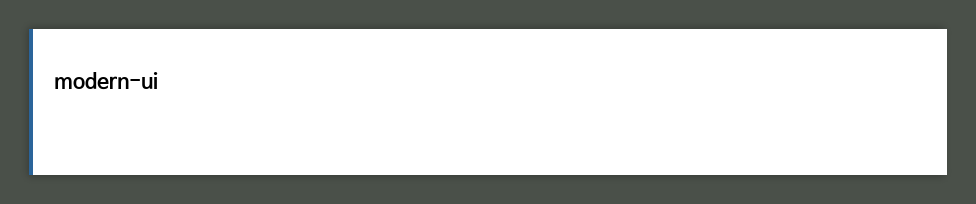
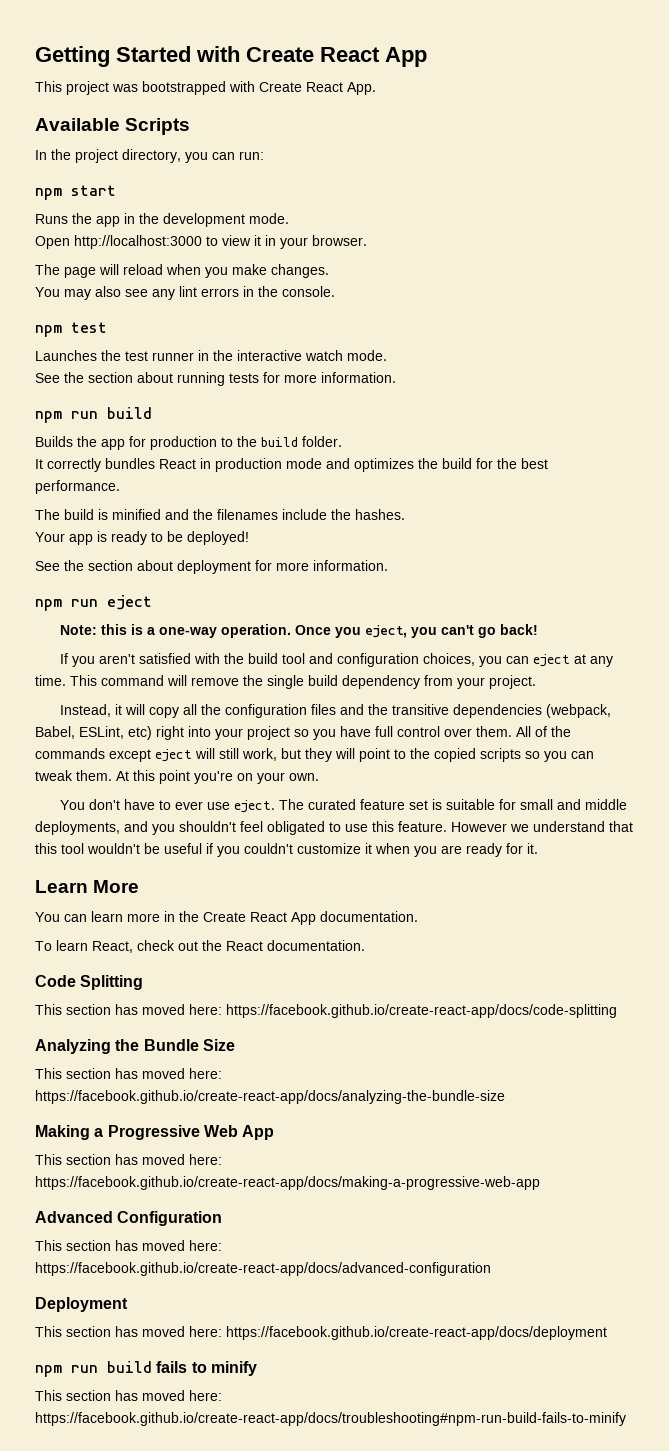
- modern-ui
+ Getting Started with Create React App
+ This project was bootstrapped with Create React App.
+ Available Scripts
+ In the project directory, you can run:
+ npm start
+ Runs the app in the development mode.
+ Open http://localhost:3000 to view it in your browser.
+ The page will reload when you make changes.
+ You may also see any lint errors in the console.
+ npm test
+ Launches the test runner in the interactive watch mode.
+ See the section about running tests for more information.
+ npm run build
+ Builds the app for production to the build folder.
+ It correctly bundles React in production mode and optimizes the build for the best performance.
+ The build is minified and the filenames include the hashes.
+ Your app is ready to be deployed!
+ See the section about deployment for more information.
+ npm run eject
+ Note: this is a one-way operation. Once you eject, you can't go back!
+ If you aren't satisfied with the build tool and configuration choices, you can eject at any time. This command will remove the single build dependency from your project.
+ Instead, it will copy all the configuration files and the transitive dependencies (webpack, Babel, ESLint, etc) right into your project so you have full control over them. All of the commands except eject will still work, but they will point to the copied scripts so you can tweak them. At this point you're on your own.
+ You don't have to ever use eject. The curated feature set is suitable for small and middle deployments, and you shouldn't feel obligated to use this feature. However we understand that this tool wouldn't be useful if you couldn't customize it when you are ready for it.
+ Learn More
+ You can learn more in the Create React App documentation.
+ To learn React, check out the React documentation.
+ Code Splitting
+ This section has moved here: https://facebook.github.io/create-react-app/docs/code-splitting
+ Analyzing the Bundle Size
+ This section has moved here: https://facebook.github.io/create-react-app/docs/analyzing-the-bundle-size
+ Making a Progressive Web App
+ This section has moved here: https://facebook.github.io/create-react-app/docs/making-a-progressive-web-app
+ Advanced Configuration
+ This section has moved here: https://facebook.github.io/create-react-app/docs/advanced-configuration
+ Deployment
+ This section has moved here: https://facebook.github.io/create-react-app/docs/deployment
+ npm run build fails to minify
+ This section has moved here: https://facebook.github.io/create-react-app/docs/troubleshooting#npm-run-build-fails-to-minify

